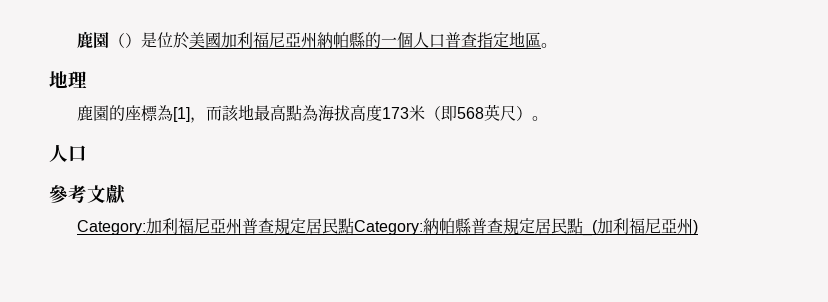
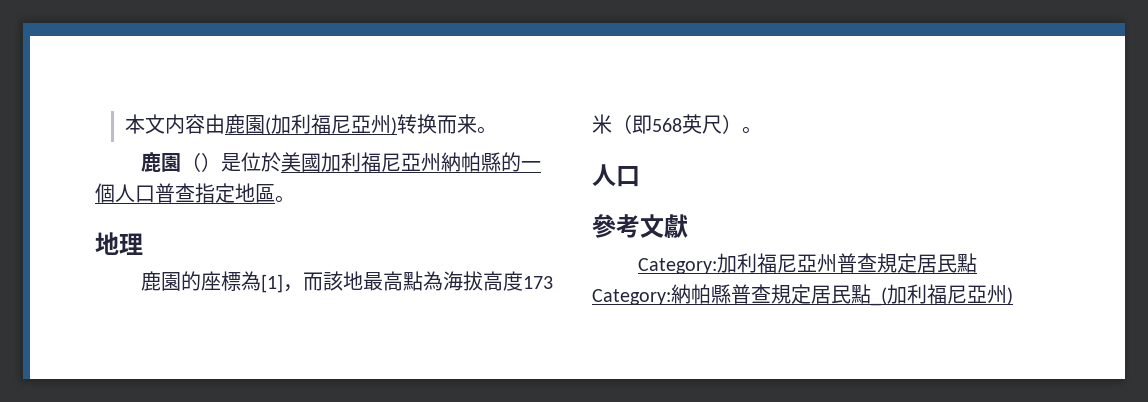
+ 本文内容由鹿園(加利福尼亞州)转换而来。

